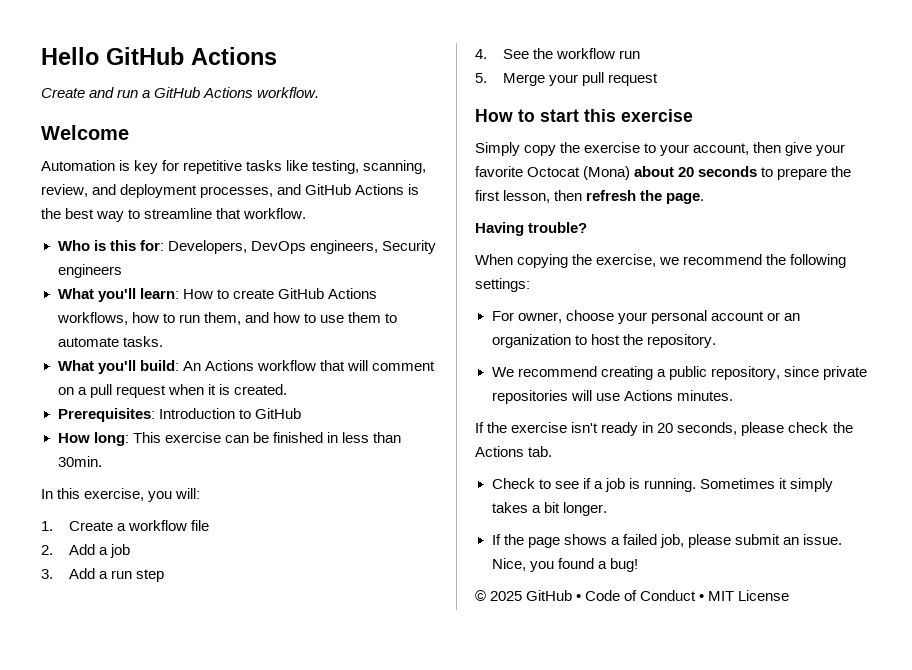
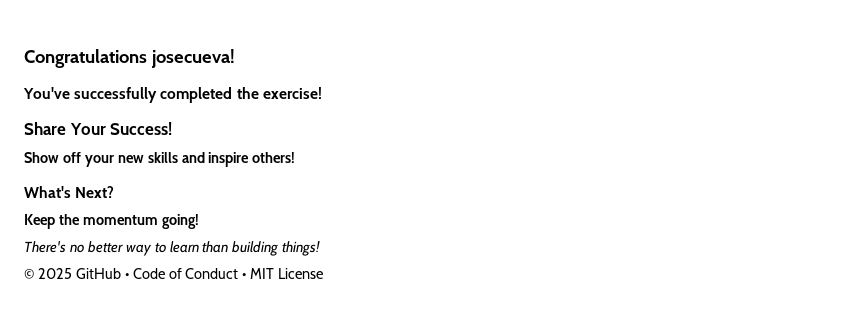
- Hello GitHub Actions
- Create and run a GitHub Actions workflow.
- Welcome
- Automation is key for repetitive tasks like testing, scanning, review, and deployment processes, and GitHub Actions is the best way to streamline that workflow.
- Who is this for: Developers, DevOps engineers, Security engineers
- What you'll learn: How to create GitHub Actions workflows, how to run them, and how to use them to automate tasks.
- What you'll build: An Actions workflow that will comment on a pull request when it is created.
- Prerequisites: Introduction to GitHub
- How long: This exercise can be finished in less than 30min.
- In this exercise, you will:
- 1. Create a workflow file
- 2. Add a job
- 3. Add a run step
- 4. See the workflow run
- 5. Merge your pull request
- How to start this exercise
- Simply copy the exercise to your account, then give your favorite Octocat (Mona) about 20 seconds to prepare the first lesson, then refresh the page.
- Having trouble?
- When copying the exercise, we recommend the following settings:
- For owner, choose your personal account or an organization to host the repository.
- We recommend creating a public repository, since private repositories will use Actions minutes.
- If the exercise isn't ready in 20 seconds, please check the Actions tab.
- Check to see if a job is running. Sometimes it simply takes a bit longer.
- If the page shows a failed job, please submit an issue. Nice, you found a bug!
+ Congratulations josecueva!
+ You've successfully completed the exercise!
+ Share Your Success!
+ Show off your new skills and inspire others!
+ What's Next?
+ Keep the momentum going!
+ There's no better way to learn than building things!

